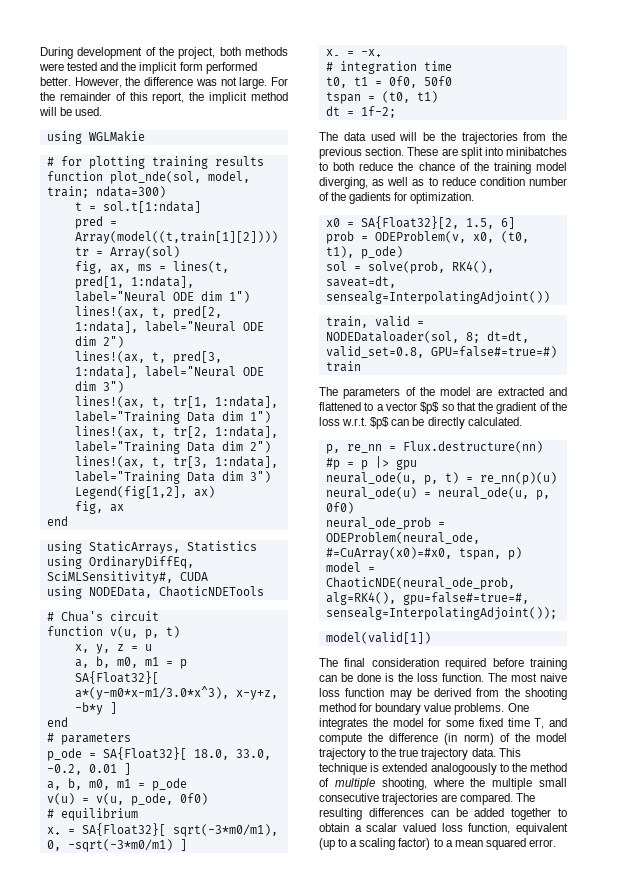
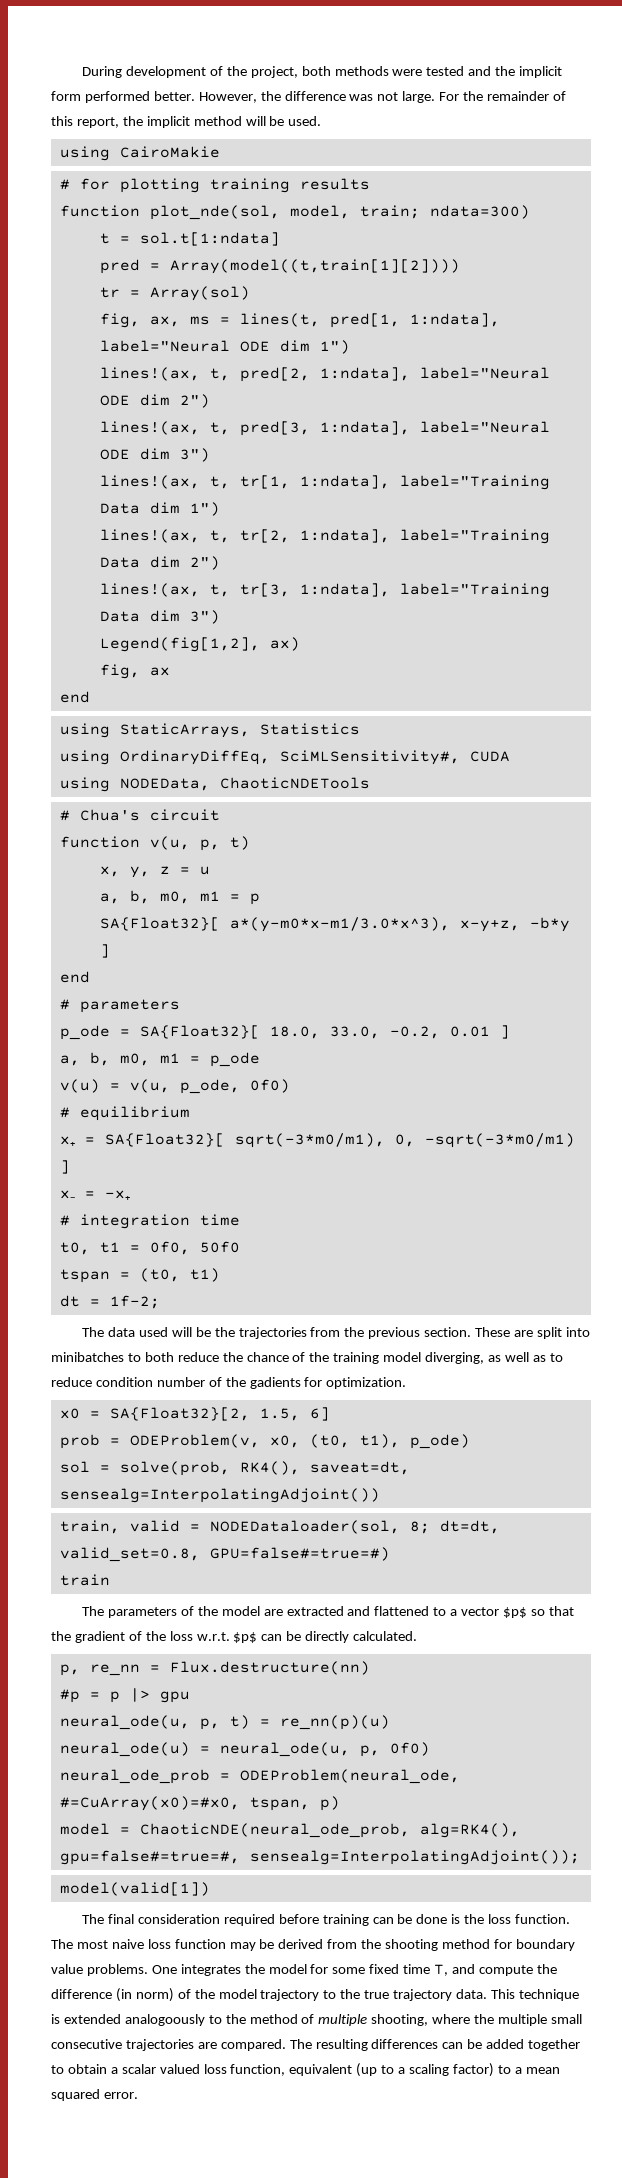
- using WGLMakie
+ using CairoMakie

